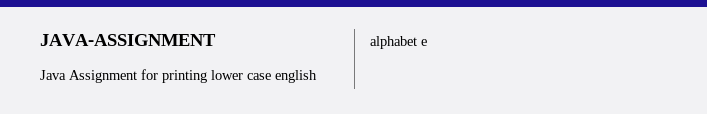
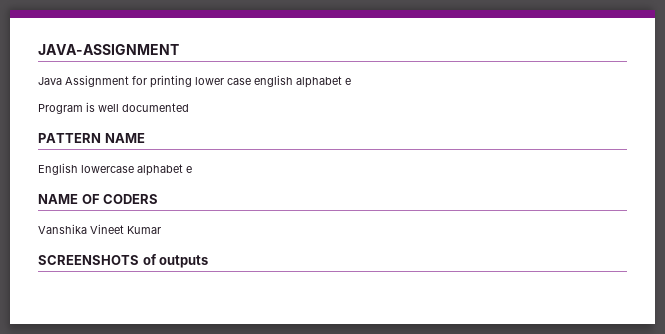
+ Program is well documented
+ PATTERN NAME
+ English lowercase alphabet e
+ NAME OF CODERS
+ Vanshika Vineet Kumar
+ SCREENSHOTS of outputs

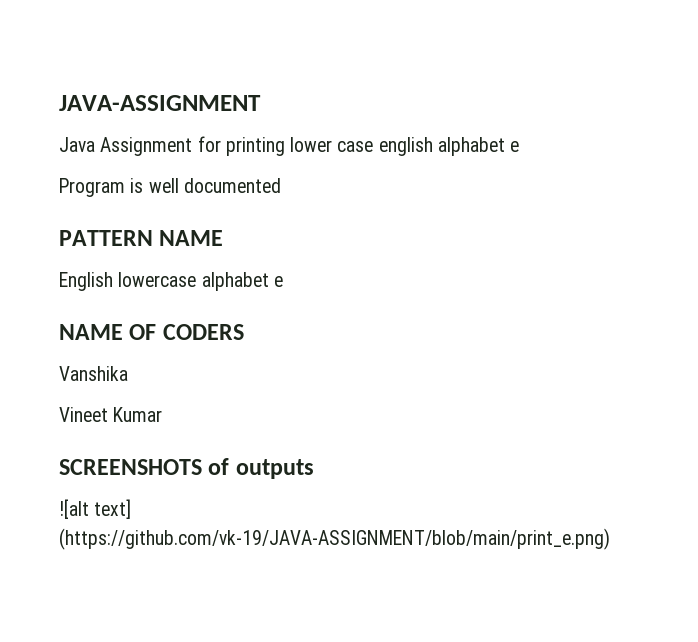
- Vanshika Vineet Kumar
+ Vanshika
+ Vineet Kumar
+ ![alt text] (https://github.com/vk-19/JAVA-ASSIGNMENT/blob/main/print_e.png)

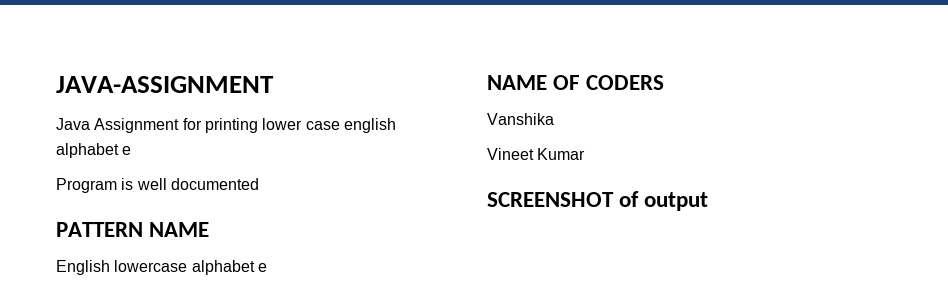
- SCREENSHOTS of outputs
- ![alt text] (https://github.com/vk-19/JAVA-ASSIGNMENT/blob/main/print_e.png)
+ SCREENSHOT of output

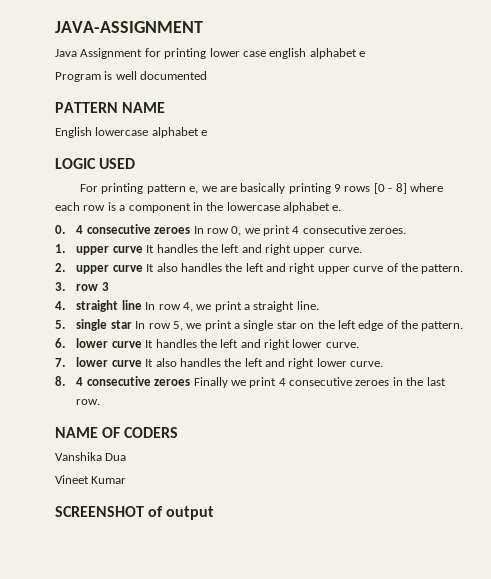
+ LOGIC USED
+ For printing pattern e, we are basically printing 9 rows [0 - 8] where each row is a component in the lowercase alphabet e.
+ 0. 4 consecutive zeroes In row 0, we print 4 consecutive zeroes.
+ 1. upper curve It handles the left and right upper curve.
+ 2. upper curve It also handles the left and right upper curve of the pattern.
+ 3. row 3
+ 4. straight line In row 4, we print a straight line.
+ 5. single star In row 5, we print a single star on the left edge of the pattern.
+ 6. lower curve It handles the left and right lower curve.
+ 7. lower curve It also handles the left and right lower curve.
+ 8. 4 consecutive zeroes Finally we print 4 consecutive zeroes in the last row.
- Vanshika
+ Vanshika Dua

